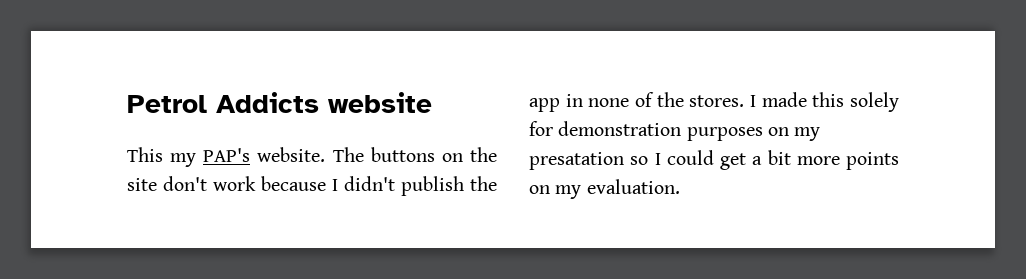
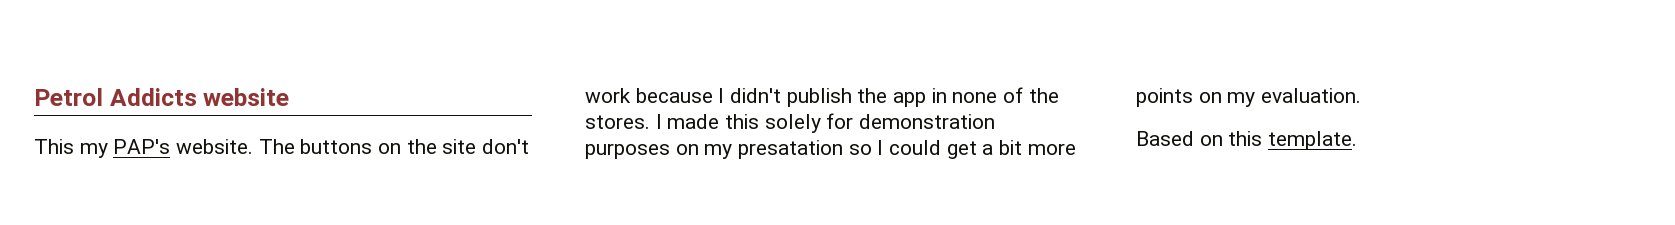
+ Based on this template.

